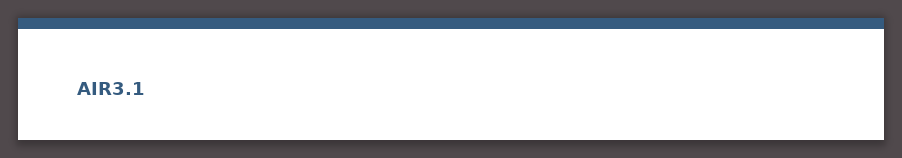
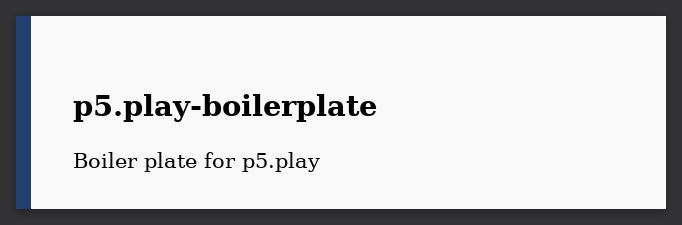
- AIR3.1
+ p5.play-boilerplate
+ Boiler plate for p5.play

